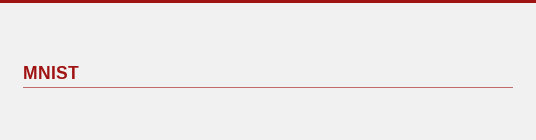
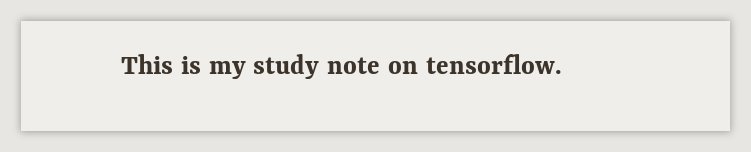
- MNIST
+ This is my study note on tensorflow.

